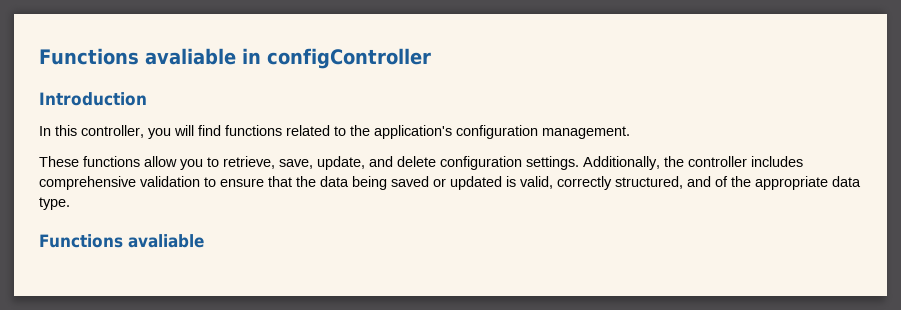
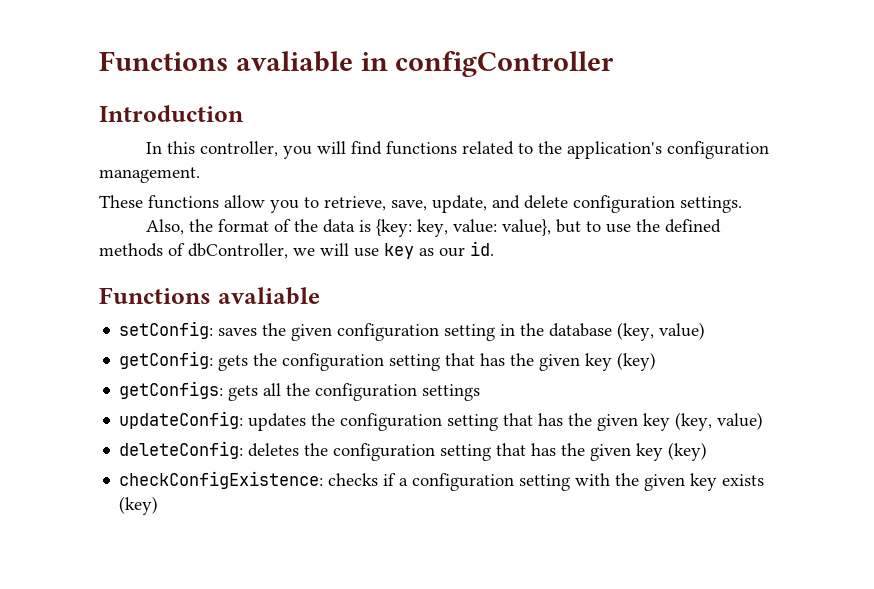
- These functions allow you to retrieve, save, update, and delete configuration settings. Additionally, the controller includes comprehensive validation to ensure that the data being saved or updated is valid, correctly structured, and of the appropriate data type.
+ These functions allow you to retrieve, save, update, and delete configuration settings.
+ Also, the format of the data is {key: key, value: value}, but to use the defined methods of dbController, we will use key as our id.
  Functions avaliable
+ setConfig: saves the given configuration setting in the database (key, value)
+ getConfig: gets the configuration setting that has the given key (key)
+ getConfigs: gets all the configuration settings
+ updateConfig: updates the configuration setting that has the given key (key, value)
+ deleteConfig: deletes the configuration setting that has the given key (key)
+ checkConfigExistence: checks if a configuration setting with the given key exists (key)

